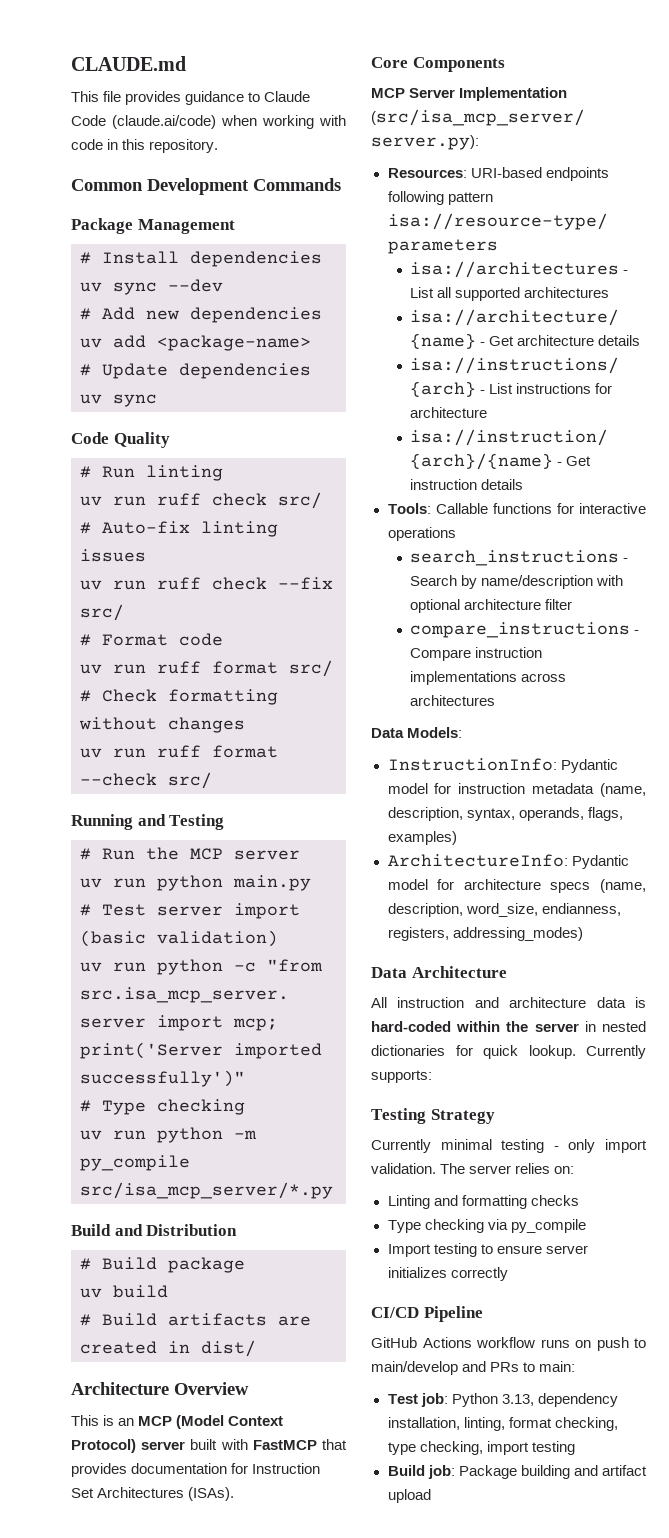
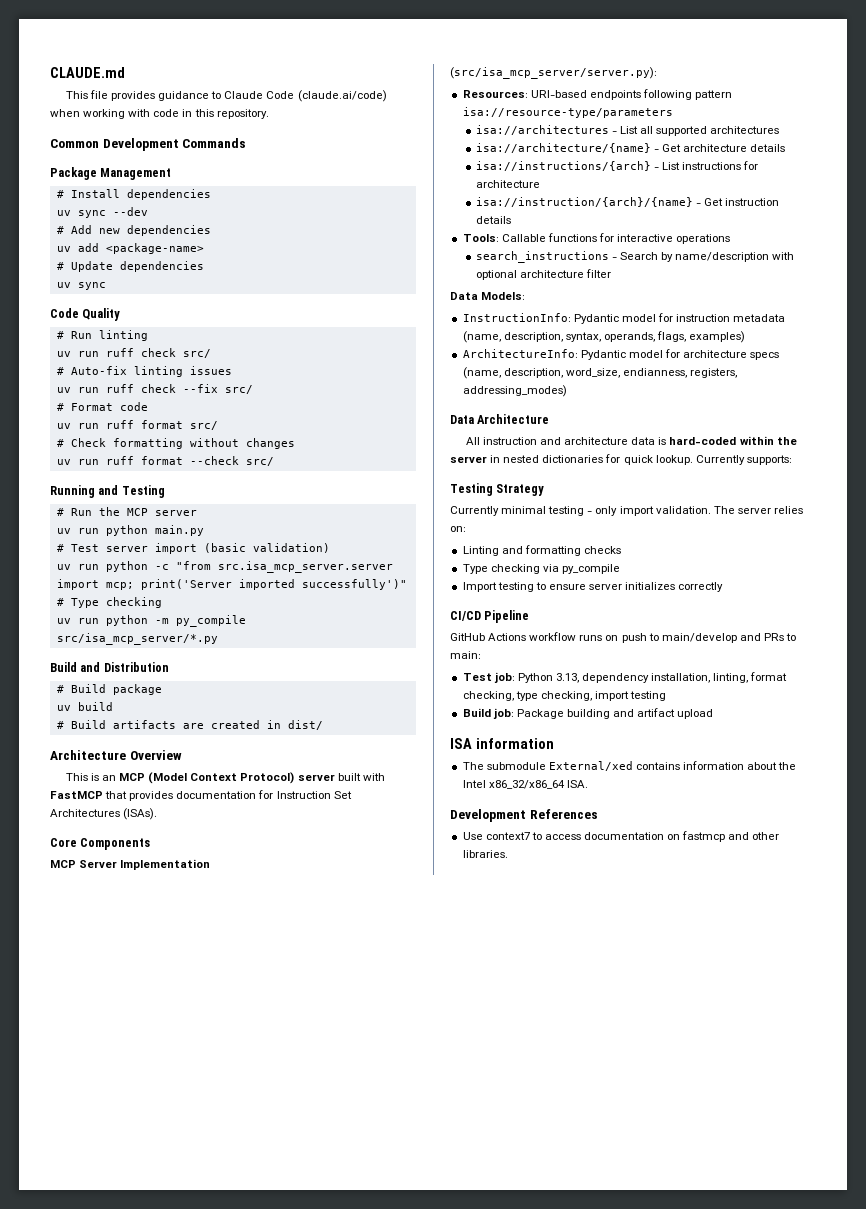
- compare_instructions - Compare instruction implementations across architectures
+ ISA information
+ The submodule External/xed contains information about the Intel x86_32/x86_64 ISA.
+ Development References
+ Use context7 to access documentation on fastmcp and other libraries.

